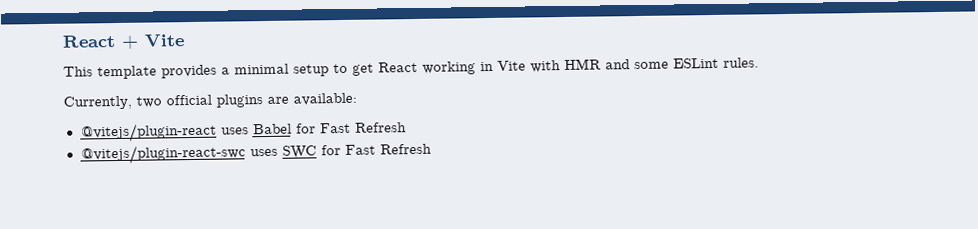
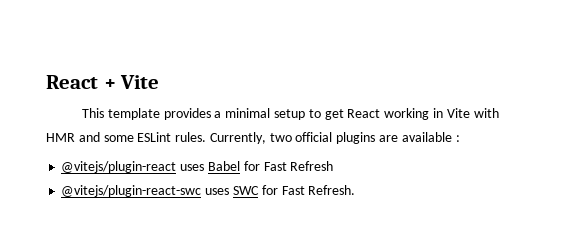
- This template provides a minimal setup to get React working in Vite with HMR and some ESLint rules.
- Currently, two official plugins are available:
+ This template provides a minimal setup to get React working in Vite with HMR and some ESLint rules. Currently, two official plugins are available :
- @vitejs/plugin-react-swc uses SWC for Fast Refresh
+ @vitejs/plugin-react-swc uses SWC for Fast Refresh.

